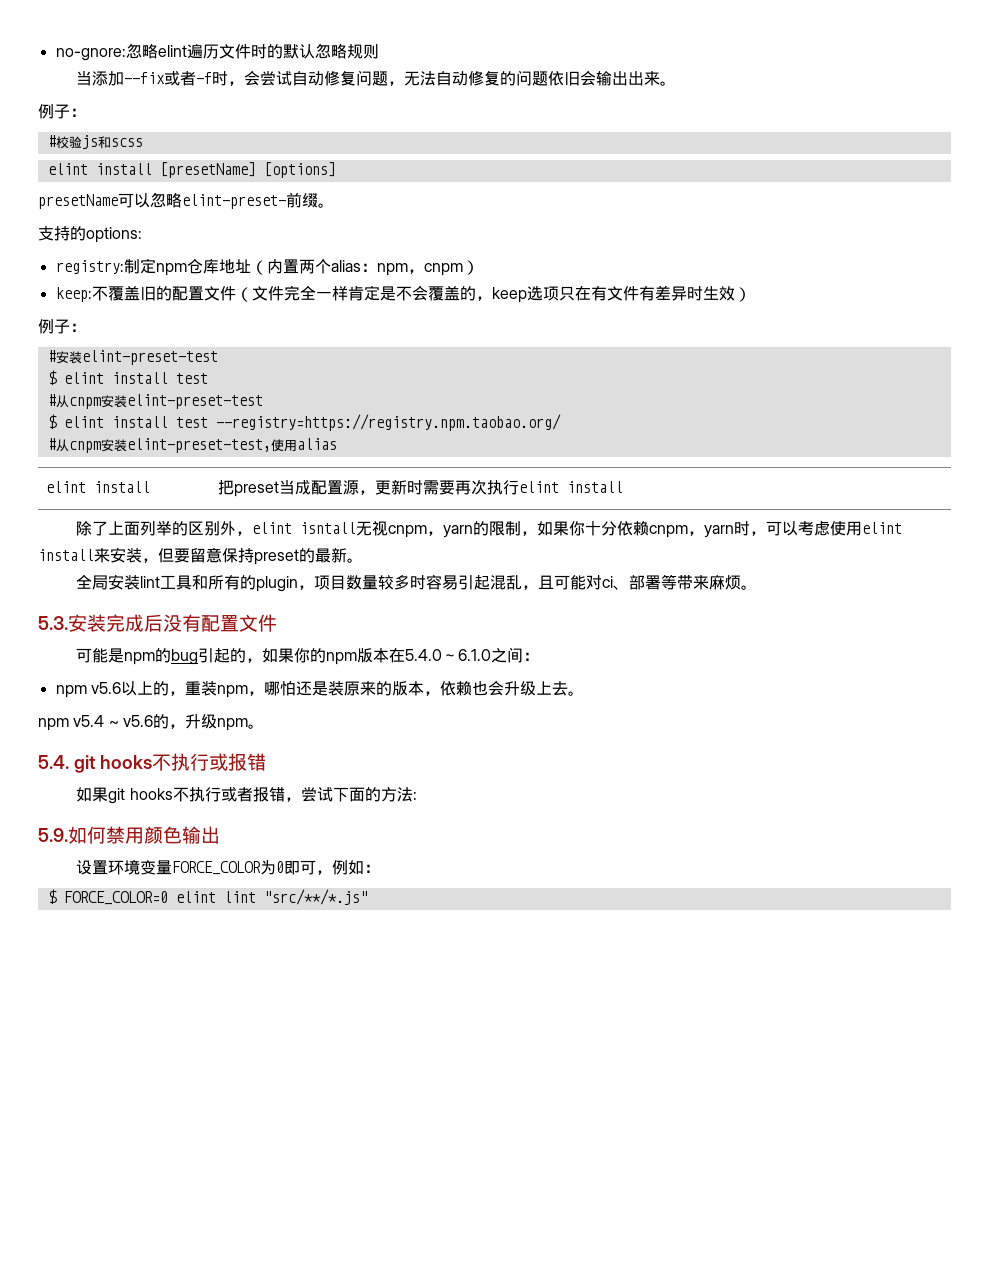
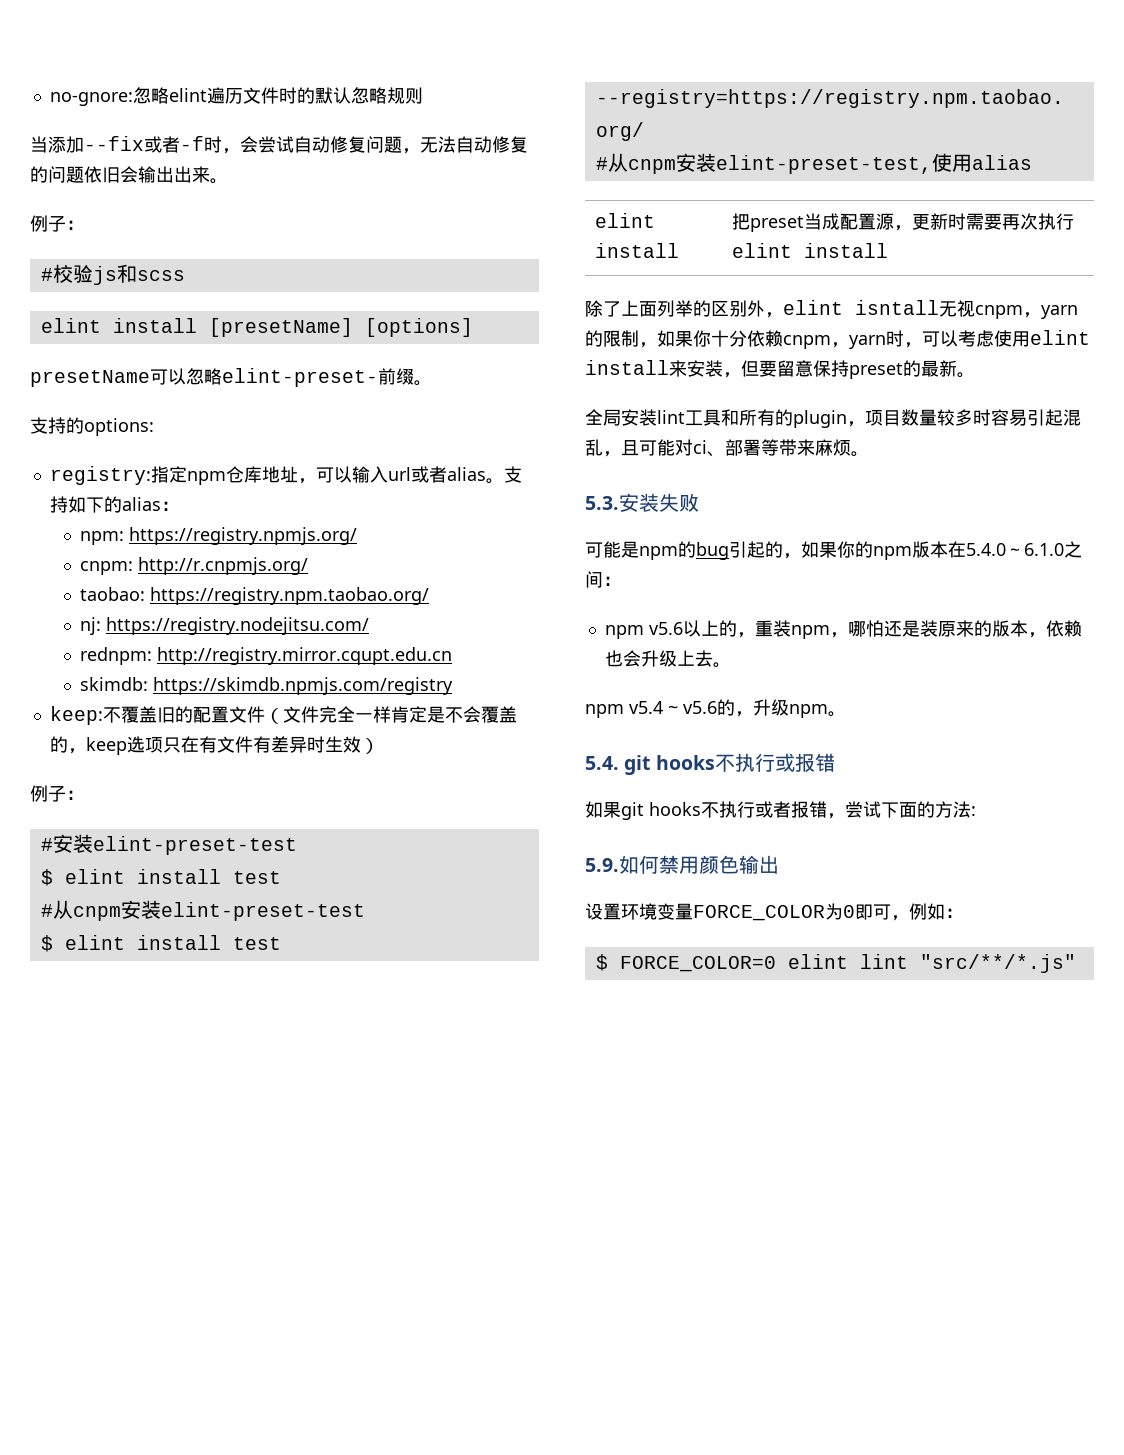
- registry:制定npm仓库地址（内置两个alias：npm，cnpm）
+ registry:指定npm仓库地址，可以输入url或者alias。支持如下的alias：
+ npm: https://registry.npmjs.org/
+ cnpm: http://r.cnpmjs.org/
+ taobao: https://registry.npm.taobao.org/
+ nj: https://registry.nodejitsu.com/
+ rednpm: http://registry.mirror.cqupt.edu.cn
+ skimdb: https://skimdb.npmjs.com/registry
- 5.3.安装完成后没有配置文件
+ 5.3.安装失败

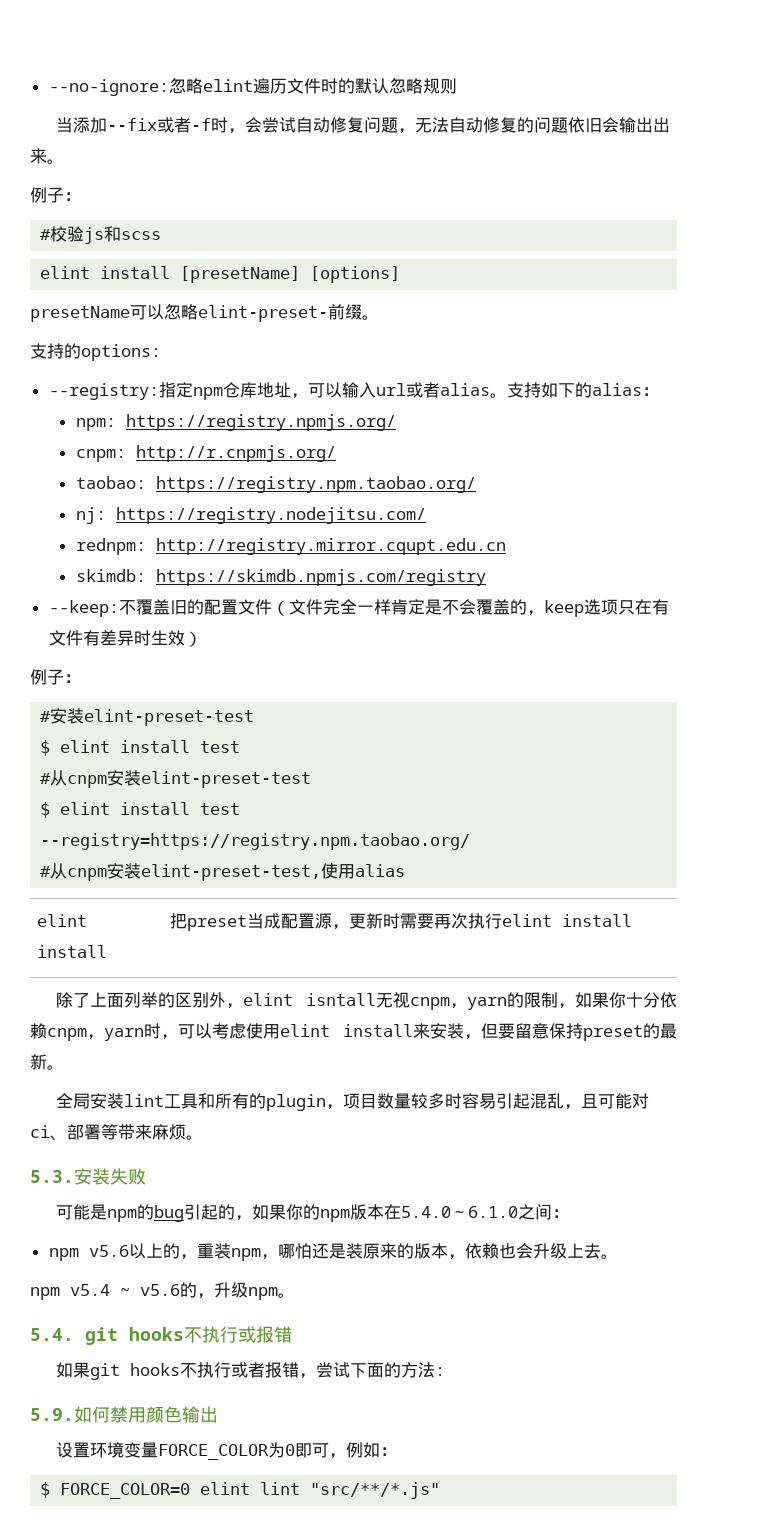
- no-gnore:忽略elint遍历文件时的默认忽略规则
+ --no-ignore:忽略elint遍历文件时的默认忽略规则
- registry:指定npm仓库地址，可以输入url或者alias。
+ --registry:指定npm仓库地址，可以输入url或者alias。
- keep:不覆盖旧的配置文件（文件完全一样肯定是不会覆盖的，keep选项只在有文件有差异时生效）
+ --keep:不覆盖旧的配置文件（文件完全一样肯定是不会覆盖的，keep选项只在有文件有差异时生效）

